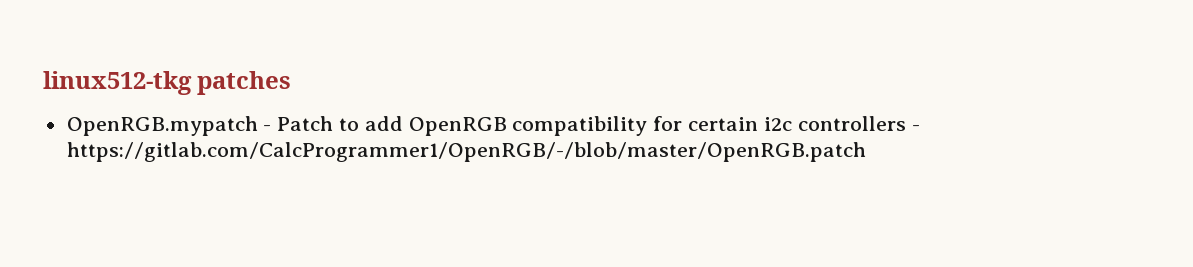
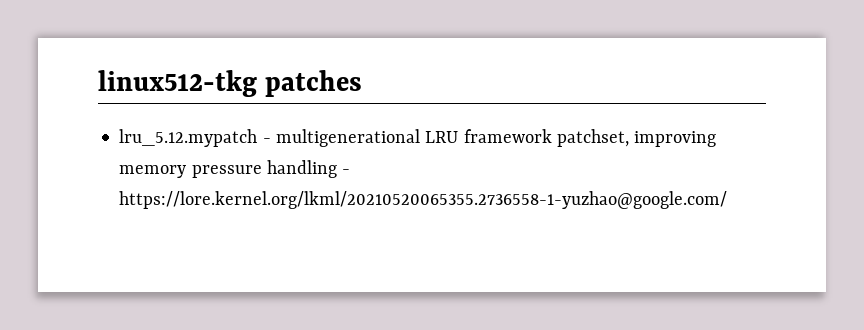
- OpenRGB.mypatch - Patch to add OpenRGB compatibility for certain i2c controllers - https://gitlab.com/CalcProgrammer1/OpenRGB/-/blob/master/OpenRGB.patch
+ lru_5.12.mypatch - multigenerational LRU framework patchset, improving memory pressure handling - https://lore.kernel.org/lkml/20210520065355.2736558-1-yuzhao@google.com/

